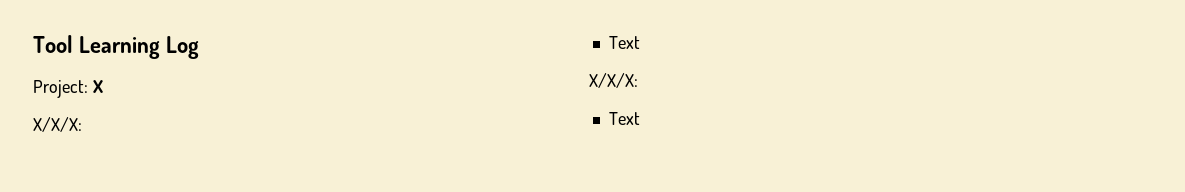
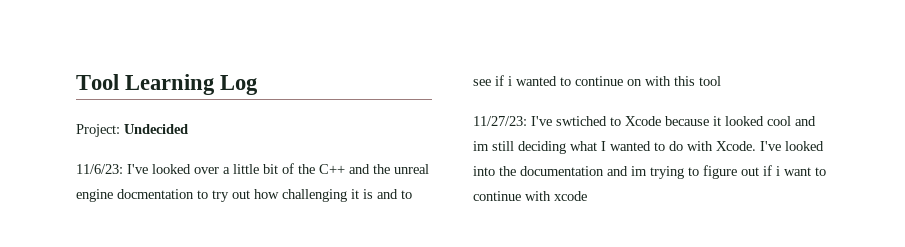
- Project: X
- X/X/X:
- Text
- X/X/X:
- Text
+ Project: Undecided
+ 11/6/23: I've looked over a little bit of the C++ and the unreal engine docmentation to try out how challenging it is and to see if i wanted to continue on with this tool
+ 11/27/23: I've swtiched to Xcode because it looked cool and im still deciding what I wanted to do with Xcode. I've looked into the documentation and im trying to figure out if i want to continue with xcode

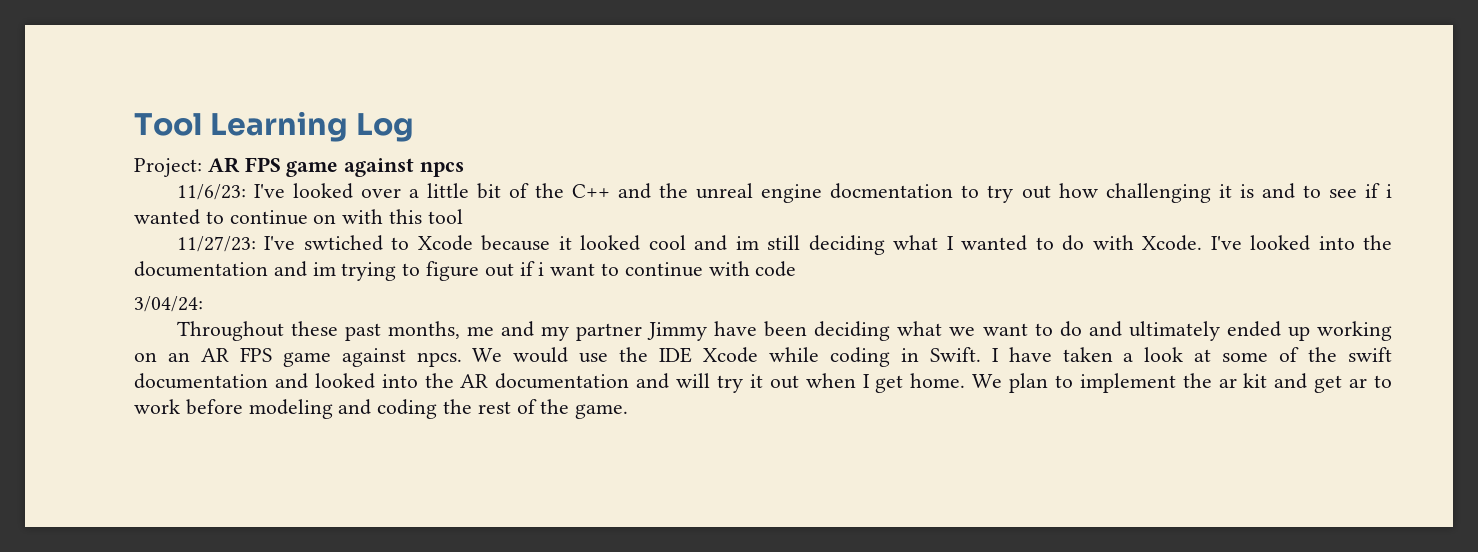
- Project: Undecided
+ Project: AR FPS game against npcs
- I've looked into the documentation and im trying to figure out if i want to continue with xcode
+ I've looked into the documentation and im trying to figure out if i want to continue with code
+ 3/04/24:
+ Throughout these past months, me and my partner Jimmy have been deciding what we want to do and ultimately ended up working on an AR FPS game against npcs. We would use the IDE Xcode while coding in Swift. I have taken a look at some of the swift documentation and looked into the AR documentation and will try it out when I get home. We plan to implement the ar kit and get ar to work before modeling and coding the rest of the game.

